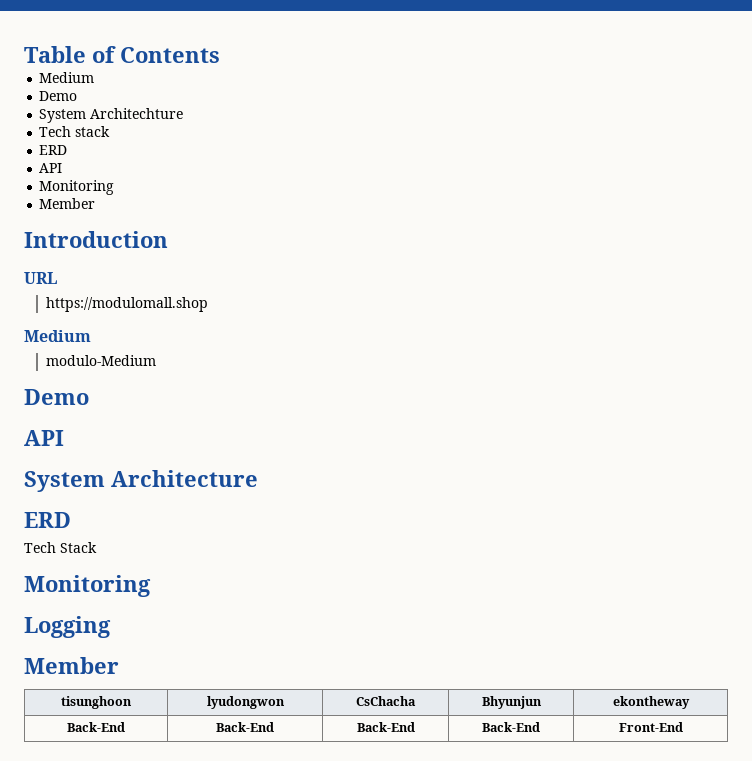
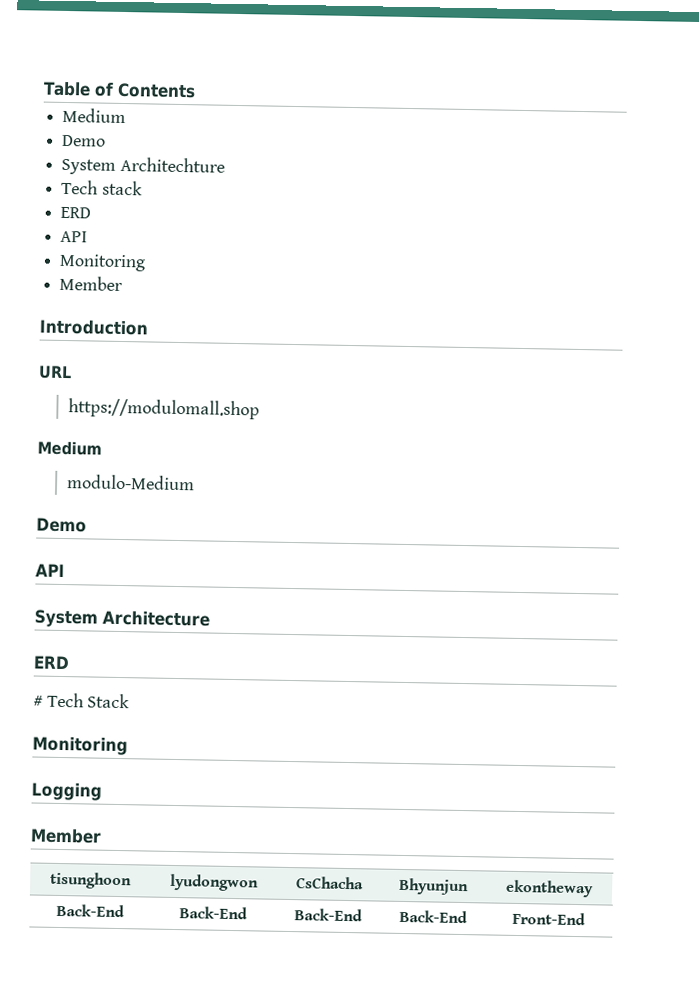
- Tech Stack
+ # Tech Stack

